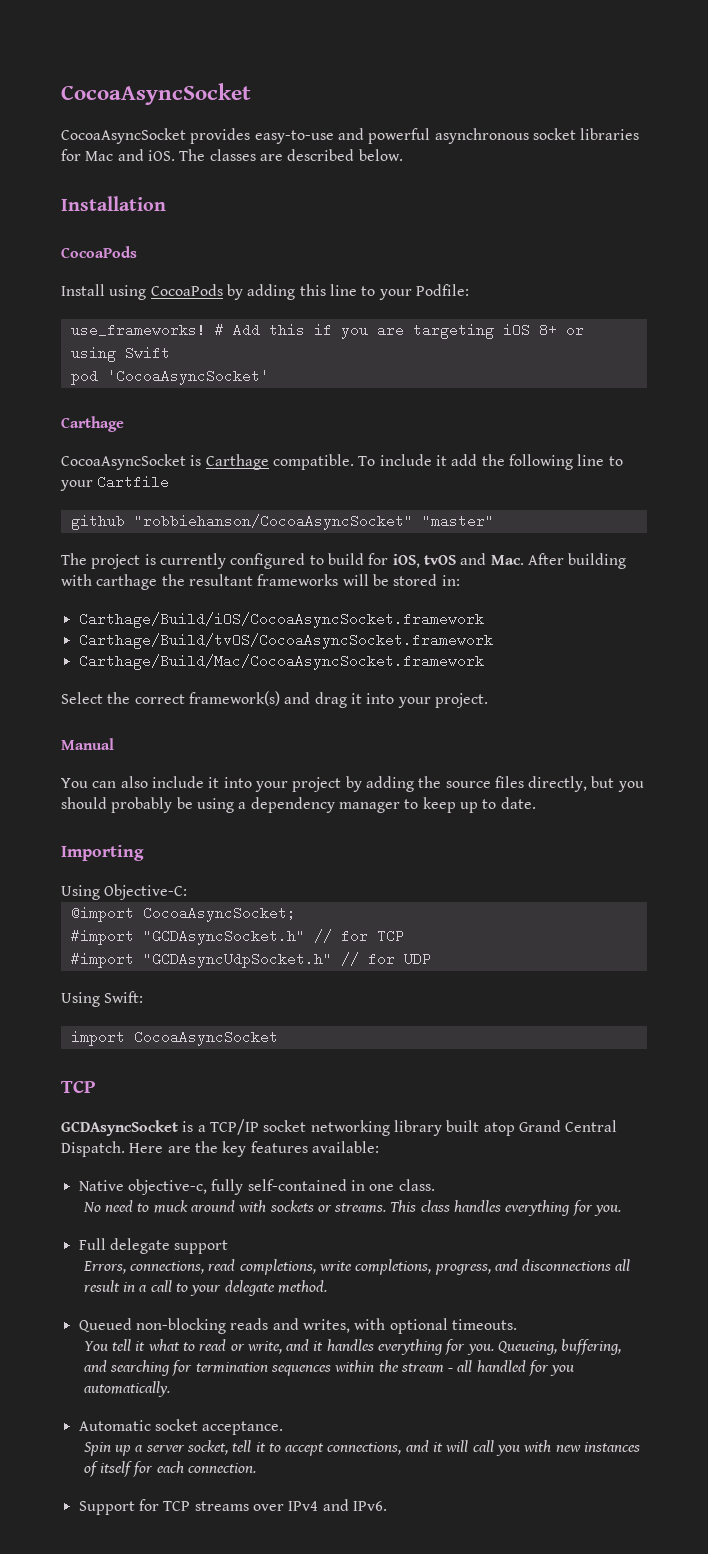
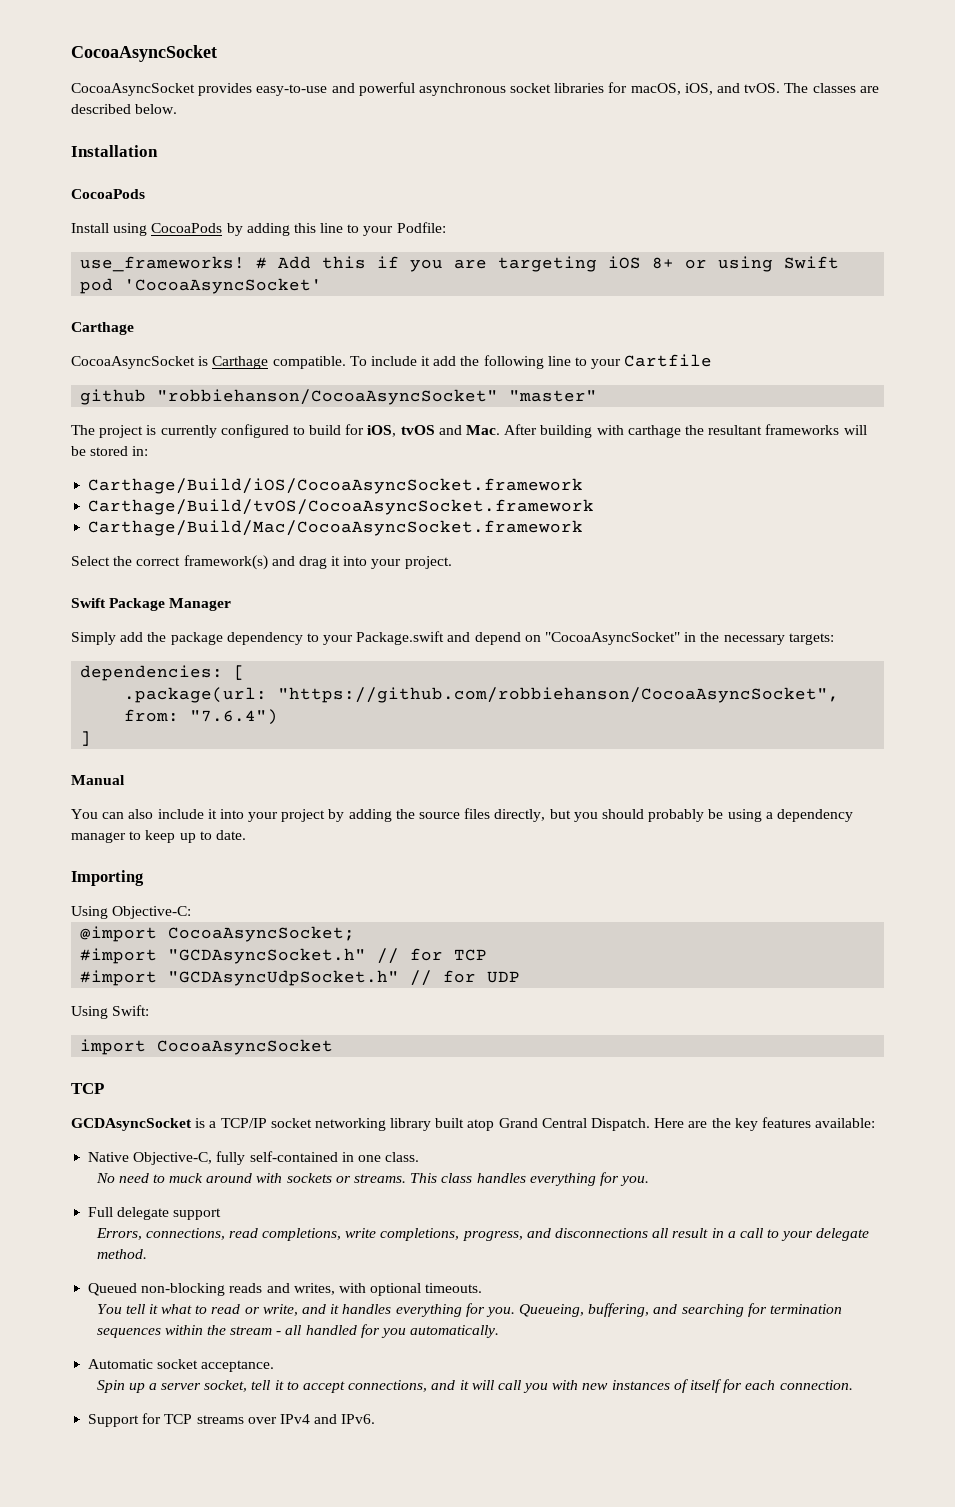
- CocoaAsyncSocket provides easy-to-use and powerful asynchronous socket libraries for Mac and iOS.
+ CocoaAsyncSocket provides easy-to-use and powerful asynchronous socket libraries for macOS, iOS, and tvOS.
+ Swift Package Manager
+ Simply add the package dependency to your Package.swift and depend on "CocoaAsyncSocket" in the necessary targets:
+ dependencies: [
+ .package(url: "https://github.com/robbiehanson/CocoaAsyncSocket", from: "7.6.4")
+ ]
- Native objective-c, fully self-contained in one class.
+ Native Objective-C, fully self-contained in one class.

